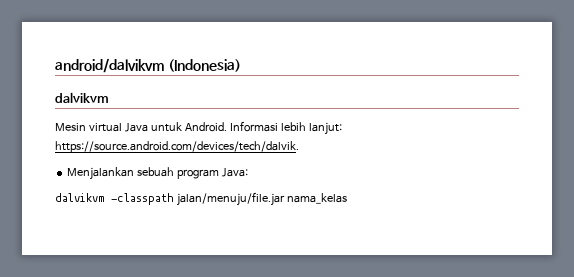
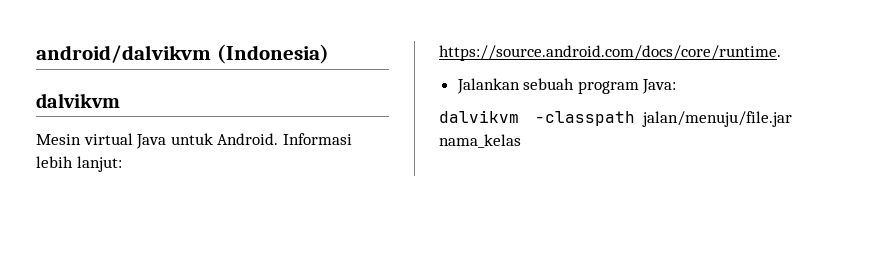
- Informasi lebih lanjut: https://source.android.com/devices/tech/dalvik.
- Menjalankan sebuah program Java:
+ Informasi lebih lanjut: https://source.android.com/docs/core/runtime.
+ Jalankan sebuah program Java:

